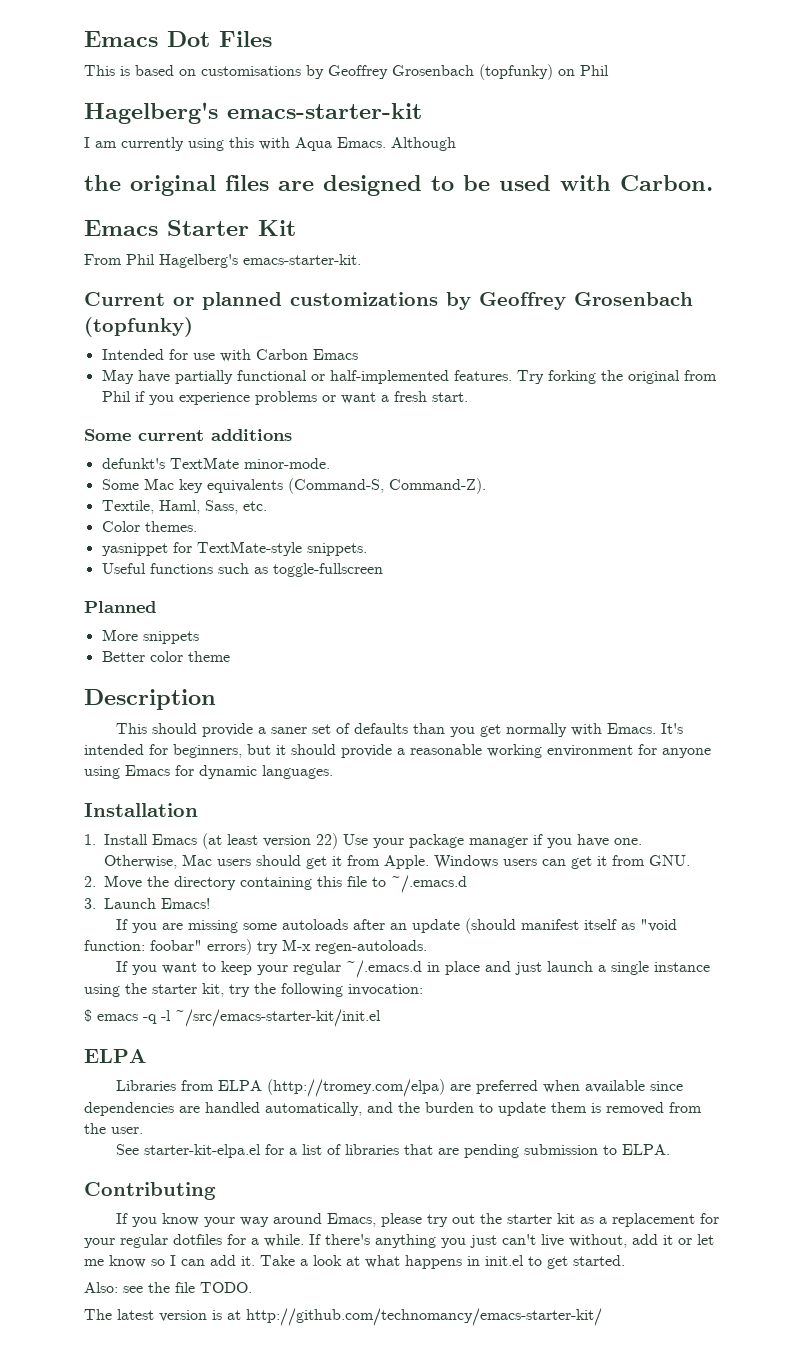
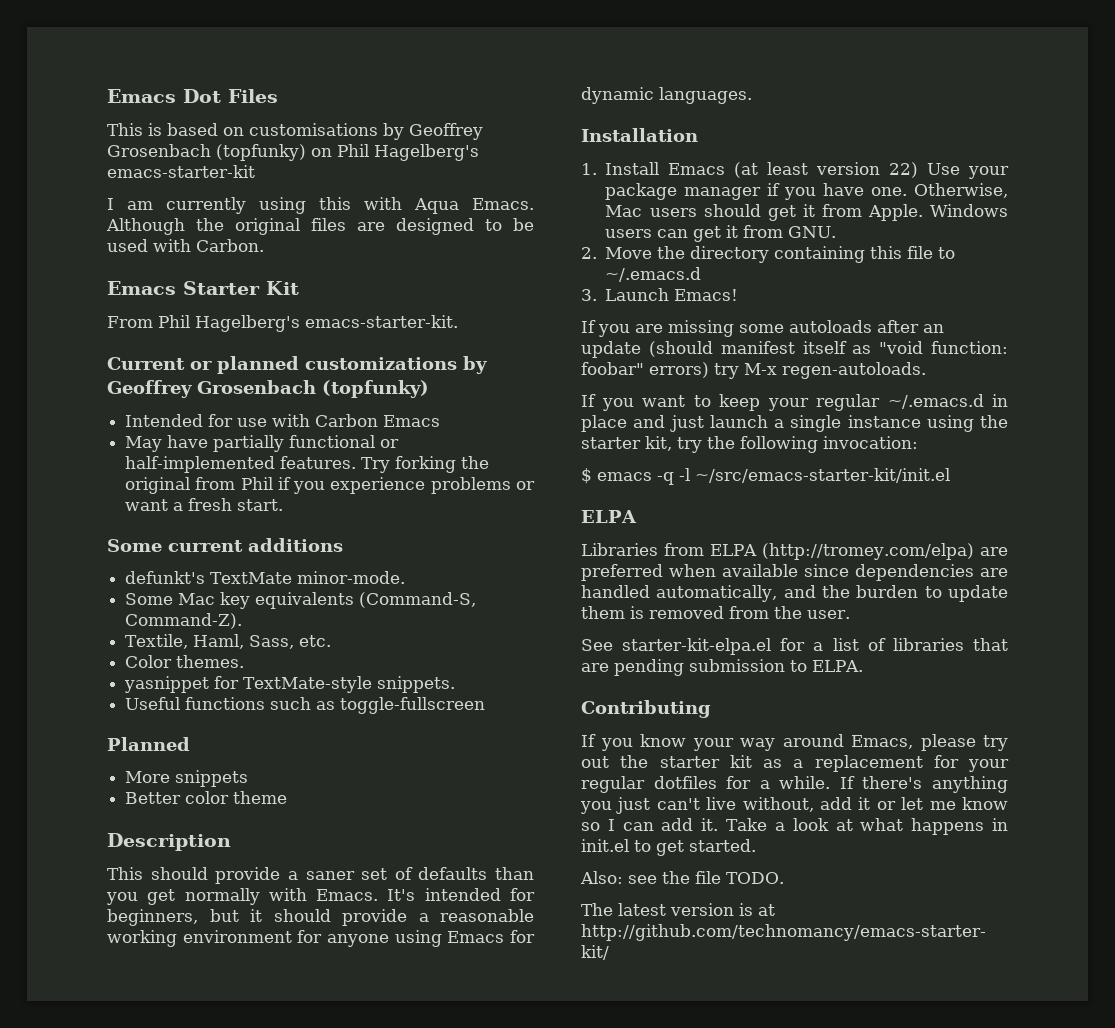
- This is based on customisations by Geoffrey Grosenbach (topfunky) on Phil
- Hagelberg's emacs-starter-kit
+ This is based on customisations by Geoffrey Grosenbach (topfunky) on Phil Hagelberg's emacs-starter-kit
- Although
- the original files are designed to be used with Carbon.
+ Although the original files are designed to be used with Carbon.

